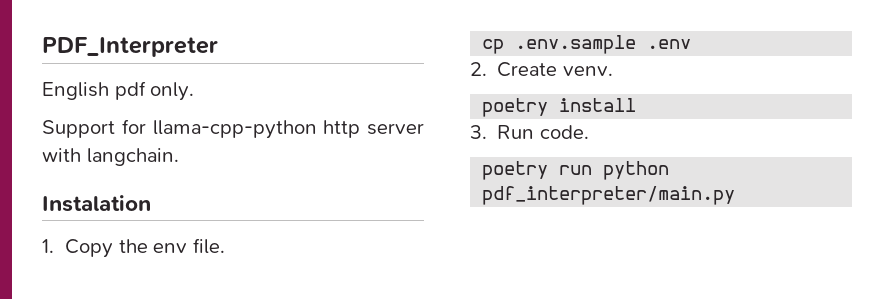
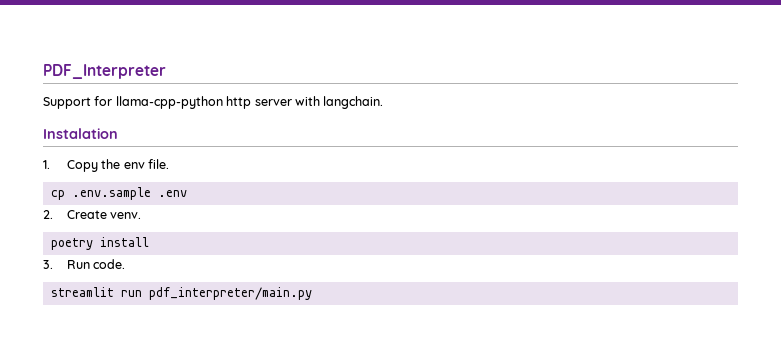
- English pdf only.
- poetry run python pdf_interpreter/main.py
+ streamlit run pdf_interpreter/main.py

